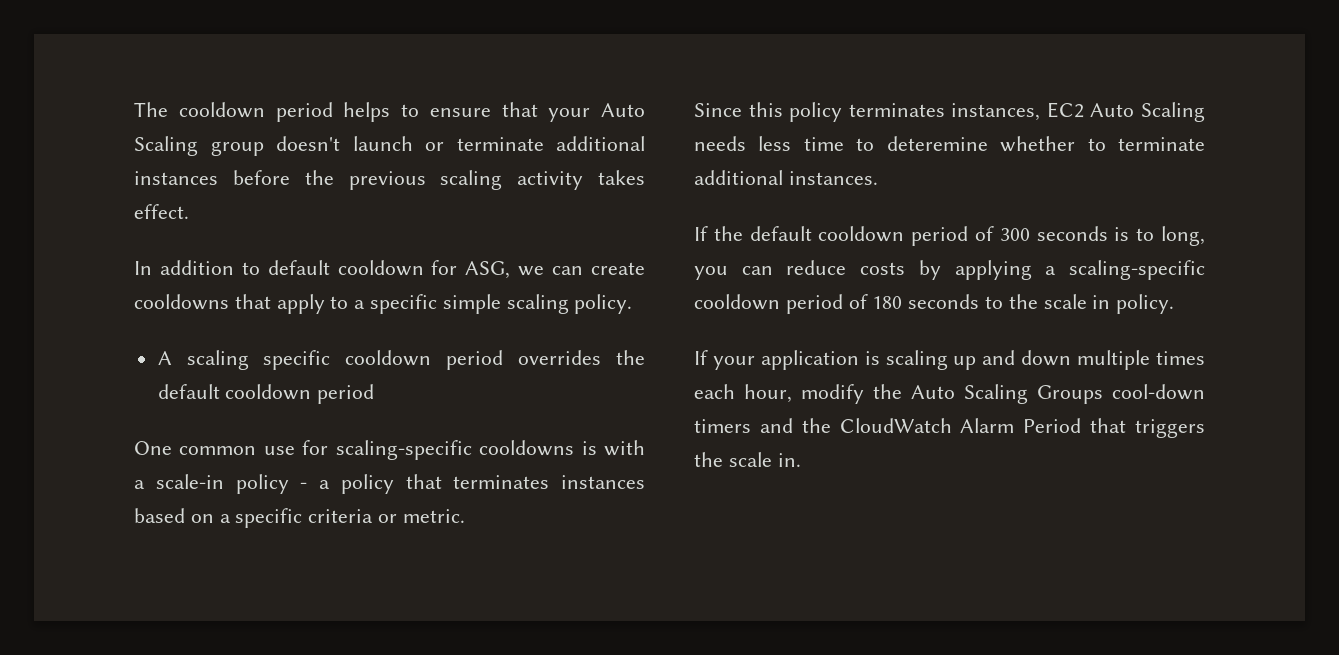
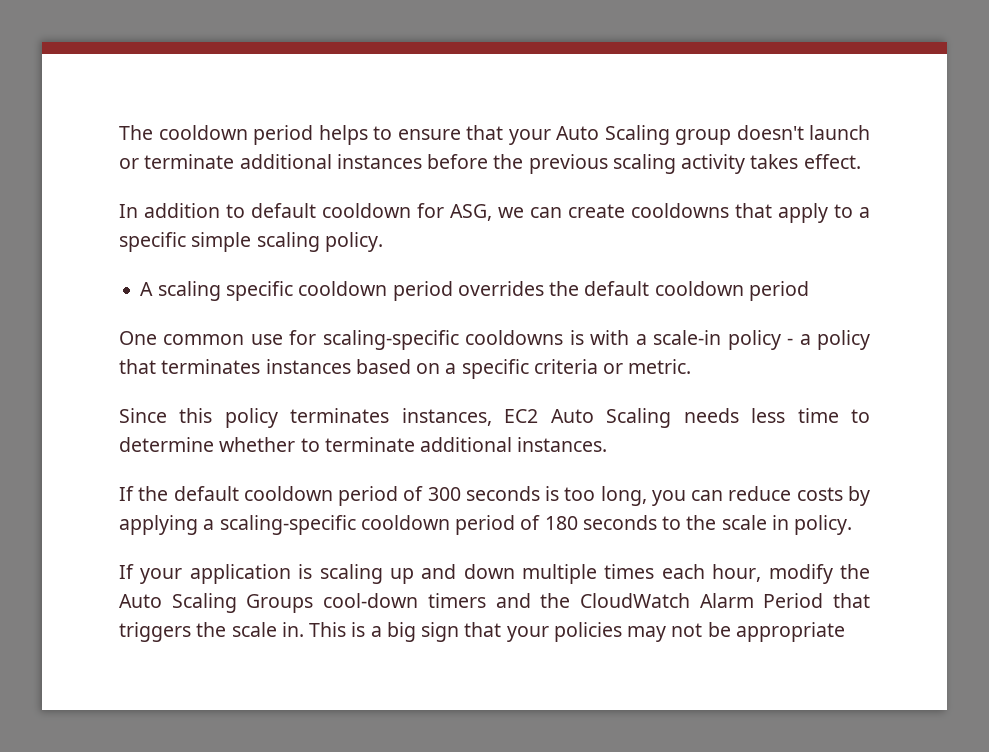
- Since this policy terminates instances, EC2 Auto Scaling needs less time to deteremine whether to terminate additional instances.
+ Since this policy terminates instances, EC2 Auto Scaling needs less time to determine whether to terminate additional instances.
- If the default cooldown period of 300 seconds is to long, you can reduce costs by applying a scaling-specific cooldown period of 180 seconds to the scale in policy.
+ If the default cooldown period of 300 seconds is too long, you can reduce costs by applying a scaling-specific cooldown period of 180 seconds to the scale in policy.
+ This is a big sign that your policies may not be appropriate

